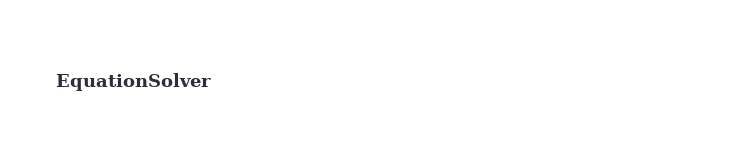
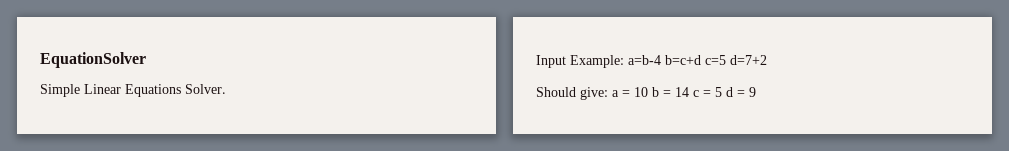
+ Simple Linear Equations Solver.
+ Input Example: a=b-4 b=c+d c=5 d=7+2
+ Should give: a = 10 b = 14 c = 5 d = 9

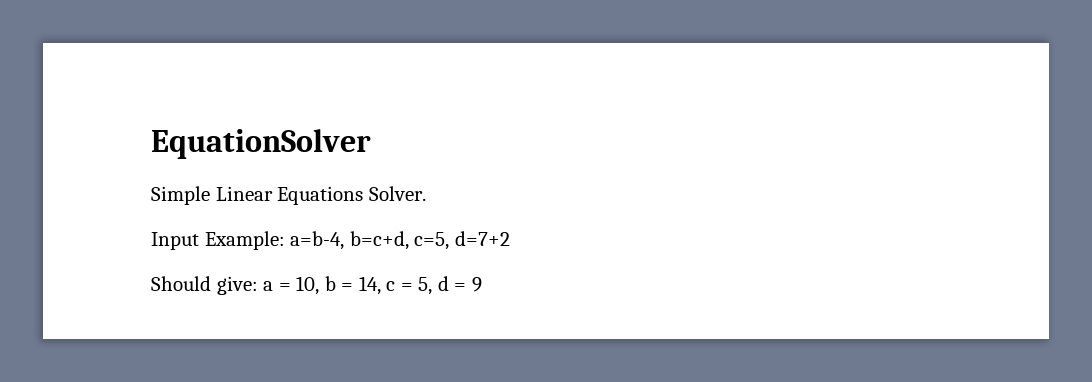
- Input Example: a=b-4 b=c+d c=5 d=7+2
+ Input Example: a=b-4, b=c+d, c=5, d=7+2
- Should give: a = 10 b = 14 c = 5 d = 9
+ Should give: a = 10, b = 14, c = 5, d = 9

